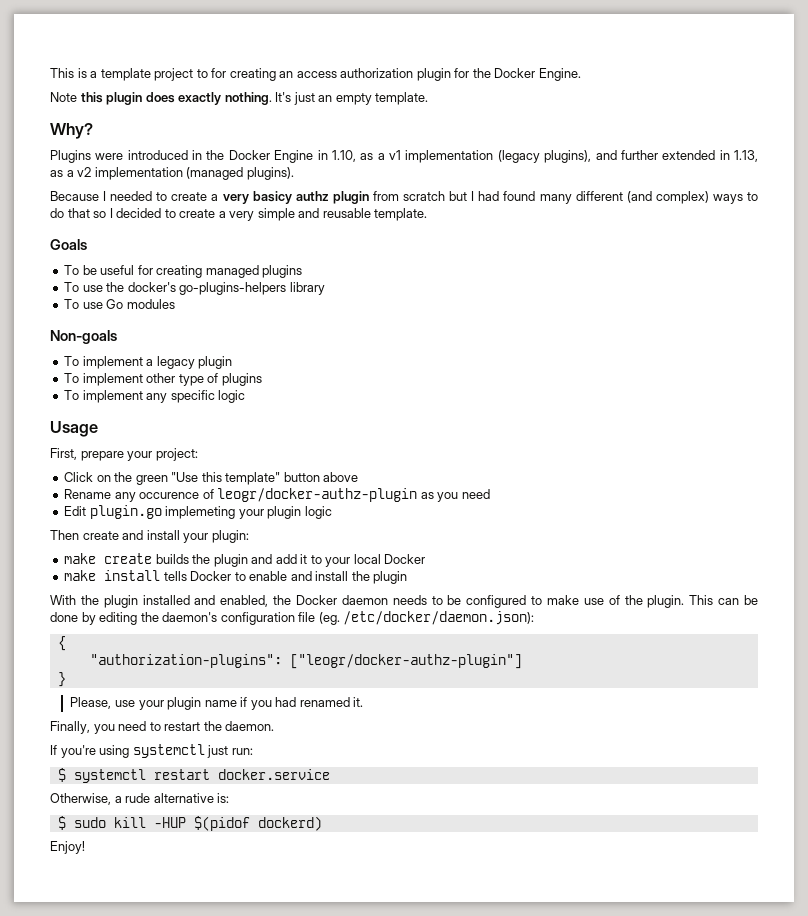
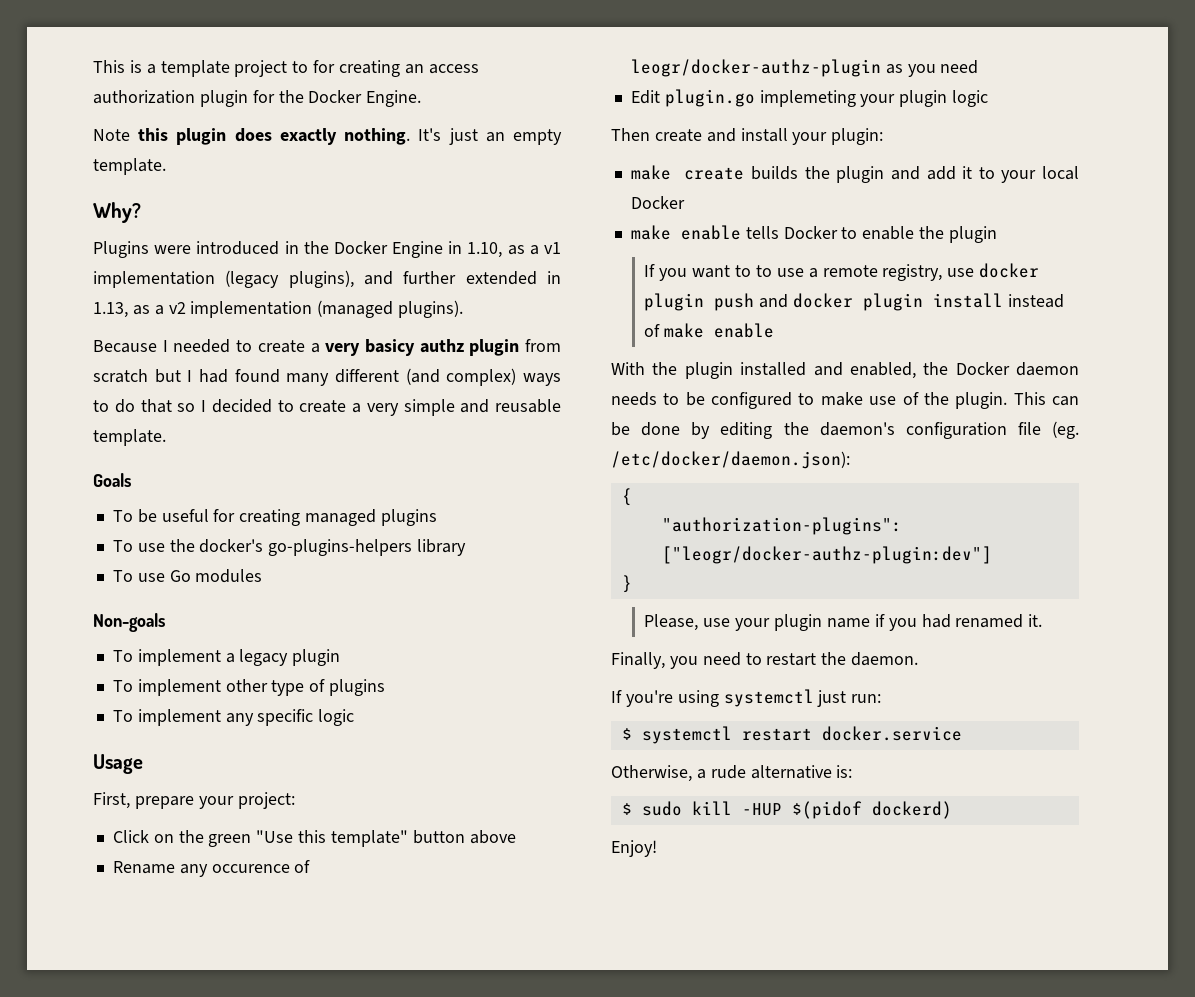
- make install tells Docker to enable and install the plugin
+ make enable tells Docker to enable the plugin
+ If you want to to use a remote registry, use docker plugin push and docker plugin install instead of make enable
- "authorization-plugins": ["leogr/docker-authz-plugin"]
+ "authorization-plugins": ["leogr/docker-authz-plugin:dev"]

